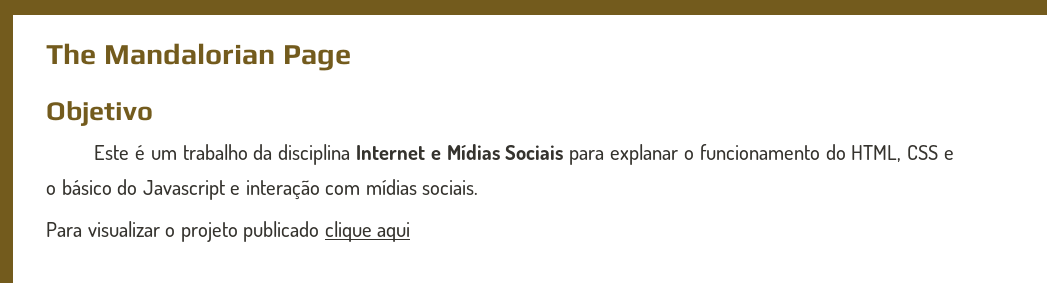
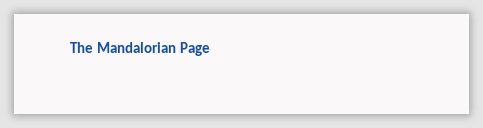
- Objetivo
- Este é um trabalho da disciplina Internet e Mídias Sociais para explanar o funcionamento do HTML, CSS e o básico do Javascript e interação com mídias sociais.
- Para visualizar o projeto publicado clique aqui

